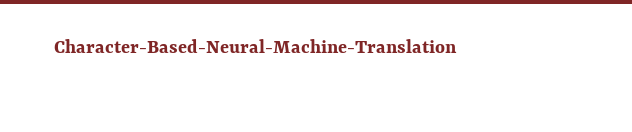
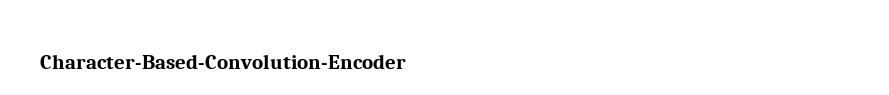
- Character-Based-Neural-Machine-Translation
+ Character-Based-Convolution-Encoder

